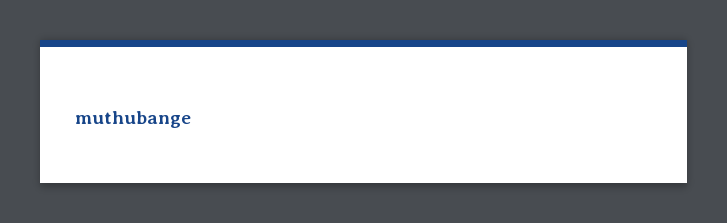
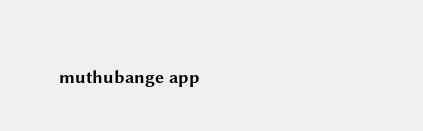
- muthubange
+ muthubange app

